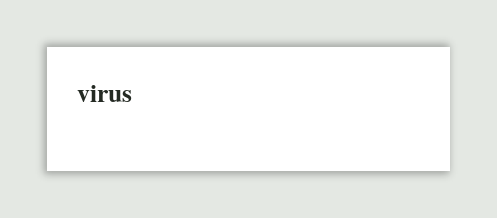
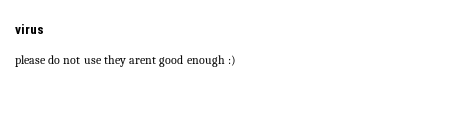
+ please do not use they arent good enough :)

